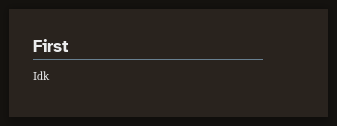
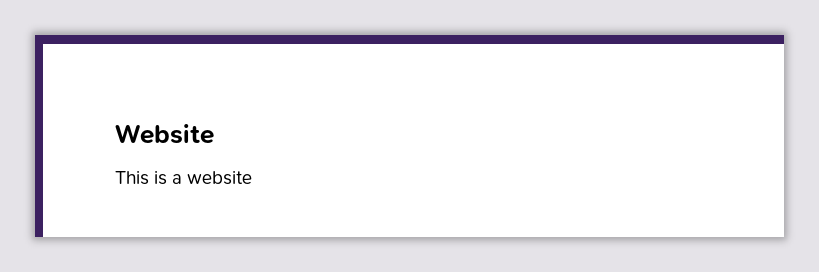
- First
- Idk
+ Website
+ This is a website

